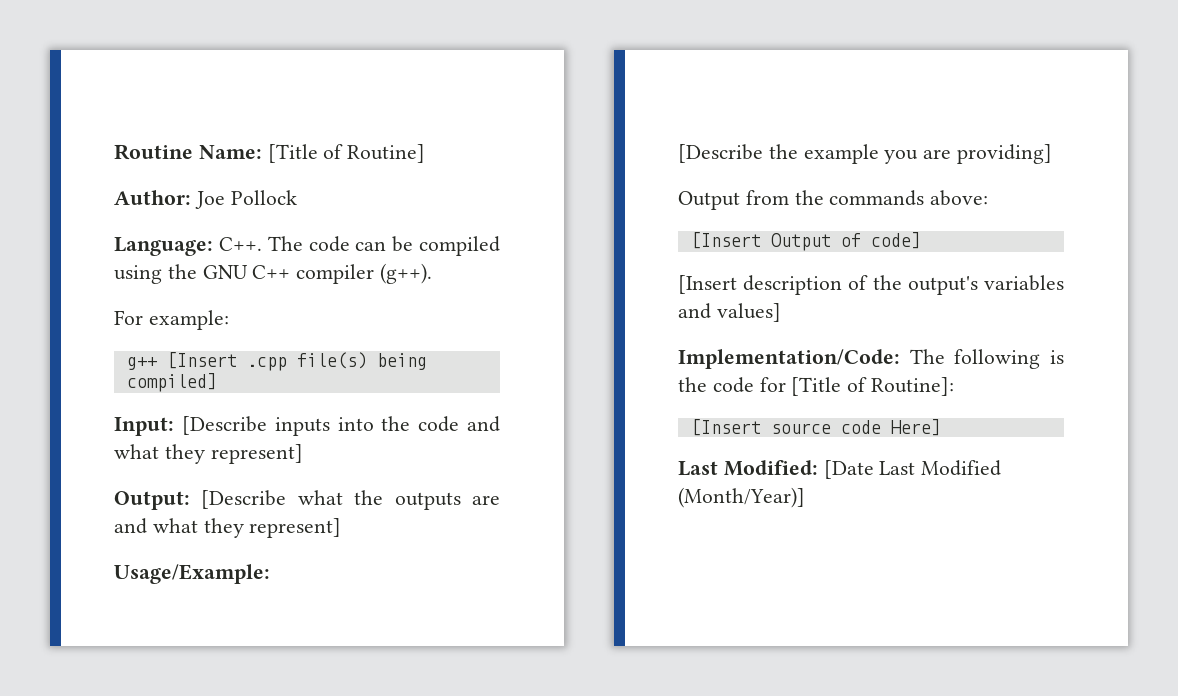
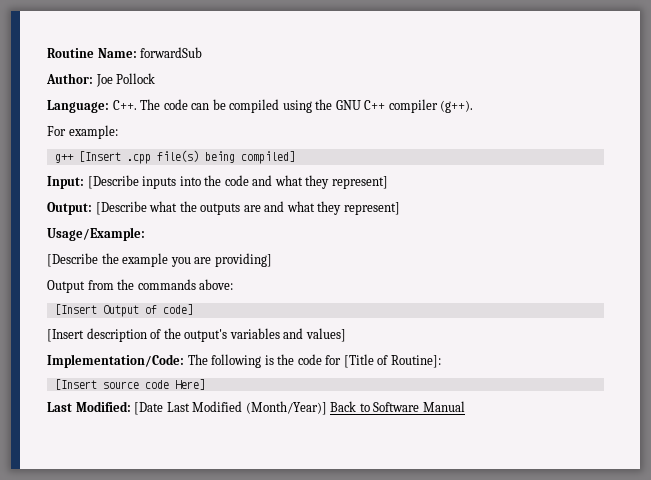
- Routine Name: [Title of Routine]
+ Routine Name: forwardSub
- Last Modified: [Date Last Modified (Month/Year)]
+ Last Modified: [Date Last Modified (Month/Year)] Back to Software Manual

